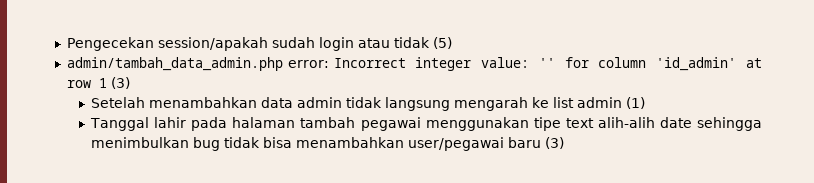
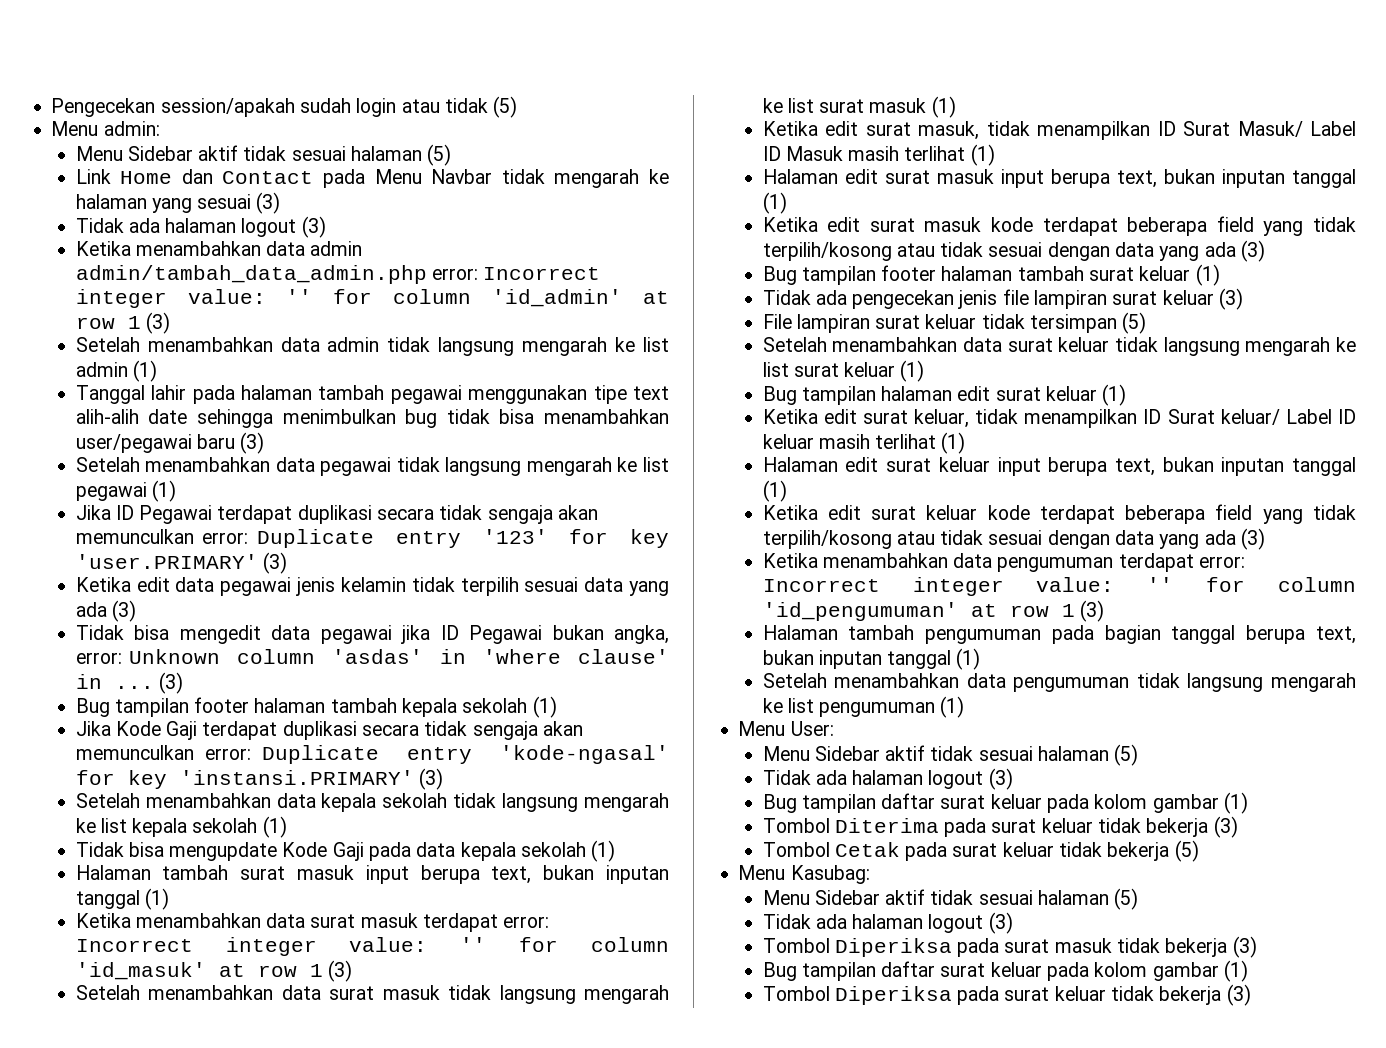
- admin/tambah_data_admin.php error: Incorrect integer value: '' for column 'id_admin' at row 1 (3)
+ Menu admin:
+ Menu Sidebar aktif tidak sesuai halaman (5)
+ Link Home dan Contact pada Menu Navbar tidak mengarah ke halaman yang sesuai (3)
+ Tidak ada halaman logout (3)
+ Ketika menambahkan data admin admin/tambah_data_admin.php error: Incorrect integer value: '' for column 'id_admin' at row 1 (3)
+ Setelah menambahkan data pegawai tidak langsung mengarah ke list pegawai (1)
+ Jika ID Pegawai terdapat duplikasi secara tidak sengaja akan memunculkan error: Duplicate entry '123' for key 'user.PRIMARY' (3)
+ Ketika edit data pegawai jenis kelamin tidak terpilih sesuai data yang ada (3)
+ Tidak bisa mengedit data pegawai jika ID Pegawai bukan angka, error: Unknown column 'asdas' in 'where clause' in ... (3)
+ Bug tampilan footer halaman tambah kepala sekolah (1)
+ Jika Kode Gaji terdapat duplikasi secara tidak sengaja akan memunculkan error: Duplicate entry 'kode-ngasal' for key 'instansi.PRIMARY' (3)
+ Setelah menambahkan data kepala sekolah tidak langsung mengarah ke list kepala sekolah (1)
+ Tidak bisa mengupdate Kode Gaji pada data kepala sekolah (1)
+ Halaman tambah surat masuk input berupa text, bukan inputan tanggal (1)
+ Ketika menambahkan data surat masuk terdapat error: Incorrect integer value: '' for column 'id_masuk' at row 1 (3)
+ Setelah menambahkan data surat masuk tidak langsung mengarah ke list surat masuk (1)
+ Ketika edit surat masuk, tidak menampilkan ID Surat Masuk/ Label ID Masuk masih terlihat (1)
+ Halaman edit surat masuk input berupa text, bukan inputan tanggal (1)
+ Ketika edit surat masuk kode terdapat beberapa field yang tidak terpilih/kosong atau tidak sesuai dengan data yang ada (3)
+ Bug tampilan footer halaman tambah surat keluar (1)
+ Tidak ada pengecekan jenis file lampiran surat keluar (3)
+ File lampiran surat keluar tidak tersimpan (5)
+ Setelah menambahkan data surat keluar tidak langsung mengarah ke list surat keluar (1)
+ Bug tampilan halaman edit surat keluar (1)
+ Ketika edit surat keluar, tidak menampilkan ID Surat keluar/ Label ID keluar masih terlihat (1)
+ Halaman edit surat keluar input berupa text, bukan inputan tanggal (1)
+ Ketika edit surat keluar kode terdapat beberapa field yang tidak terpilih/kosong atau tidak sesuai dengan data yang ada (3)
+ Ketika menambahkan data pengumuman terdapat error: Incorrect integer value: '' for column 'id_pengumuman' at row 1 (3)
+ Halaman tambah pengumuman pada bagian tanggal berupa text, bukan inputan tanggal (1)
+ Setelah menambahkan data pengumuman tidak langsung mengarah ke list pengumuman (1)
+ Menu User:
+ Menu Sidebar aktif tidak sesuai halaman (5)
+ Tidak ada halaman logout (3)
+ Bug tampilan daftar surat keluar pada kolom gambar (1)
+ Tombol Diterima pada surat keluar tidak bekerja (3)
+ Tombol Cetak pada surat keluar tidak bekerja (5)
+ Menu Kasubag:
+ Menu Sidebar aktif tidak sesuai halaman (5)
+ Tidak ada halaman logout (3)
+ Tombol Diperiksa pada surat masuk tidak bekerja (3)
+ Bug tampilan daftar surat keluar pada kolom gambar (1)
+ Tombol Diperiksa pada surat keluar tidak bekerja (3)

